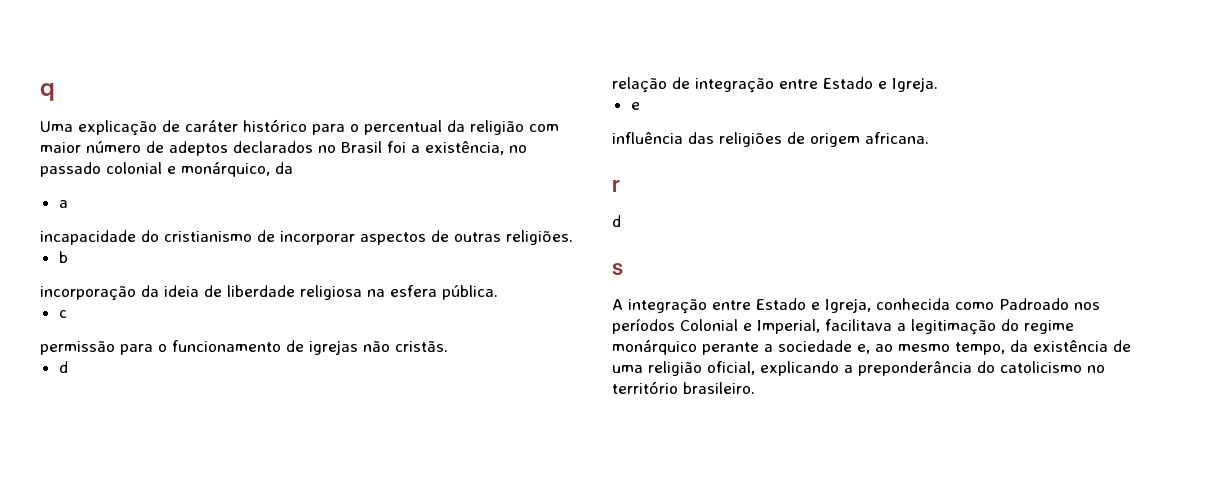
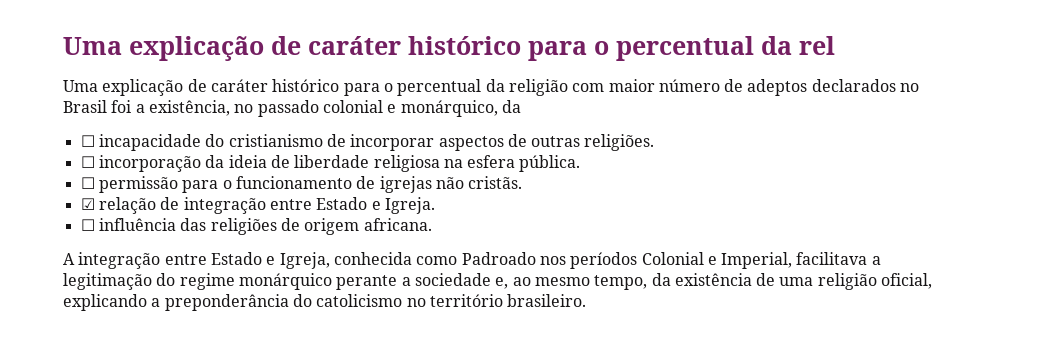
- q
+ Uma explicação de caráter histórico para o percentual da rel
  Uma explicação de caráter histórico para o percentual da religião com maior número de adeptos declarados no Brasil foi a existência, no passado colonial e monárquico, da
- a
- incapacidade do cristianismo de incorporar aspectos de outras religiões.
+ ☐ incapacidade do cristianismo de incorporar aspectos de outras religiões.
- b
- incorporação da ideia de liberdade religiosa na esfera pública.
+ ☐ incorporação da ideia de liberdade religiosa na esfera pública.
- c
- permissão para o funcionamento de igrejas não cristãs.
- d
- relação de integração entre Estado e Igreja.
- e
- influência das religiões de origem africana.
+ ☐ permissão para o funcionamento de igrejas não cristãs.
+ ☑ relação de integração entre Estado e Igreja.
+ ☐ influência das religiões de origem africana.
- r
- d
- s

